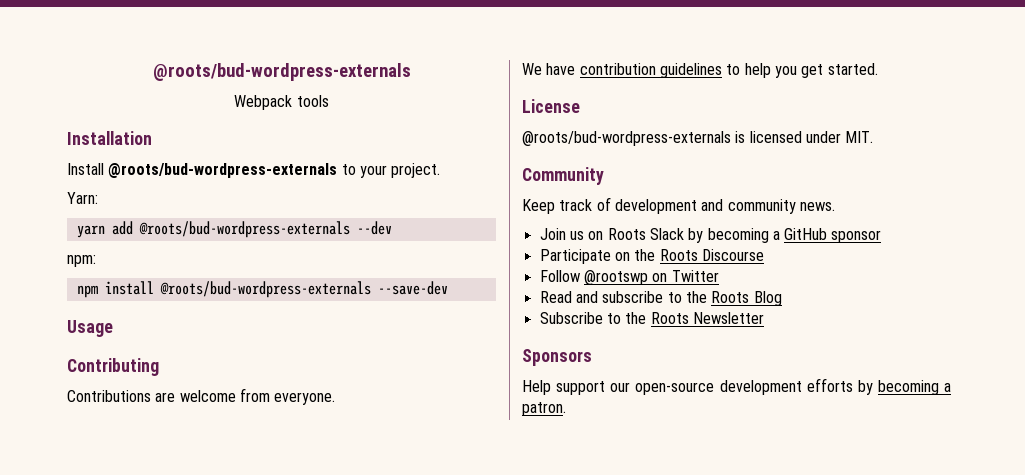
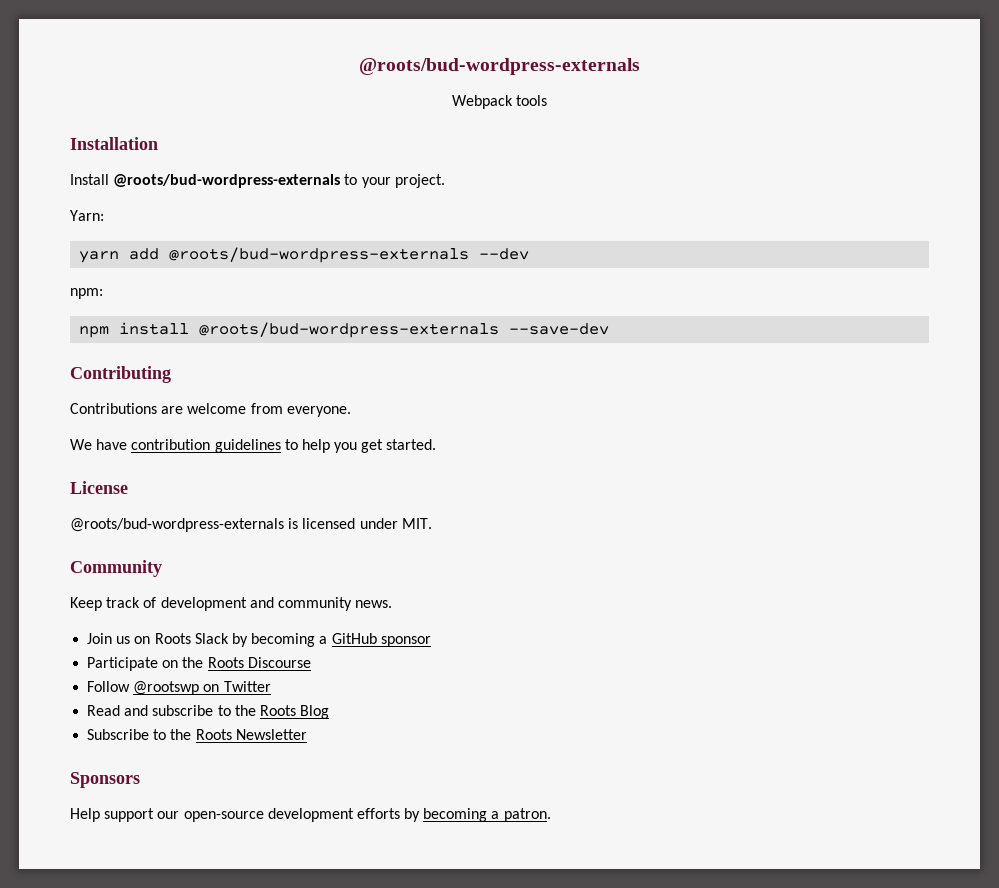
- Usage

